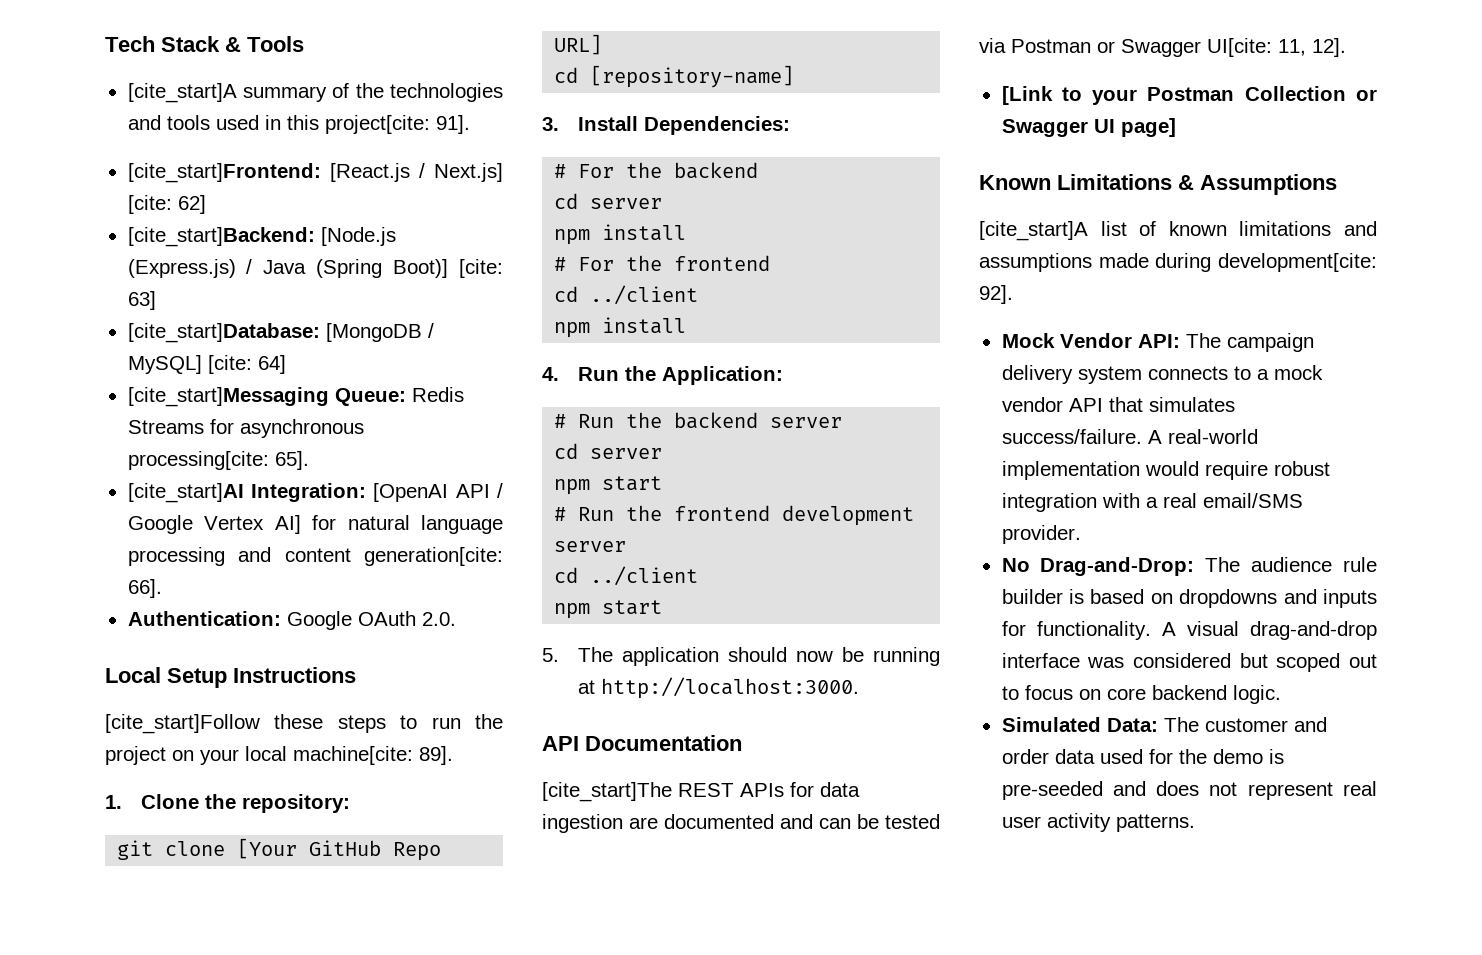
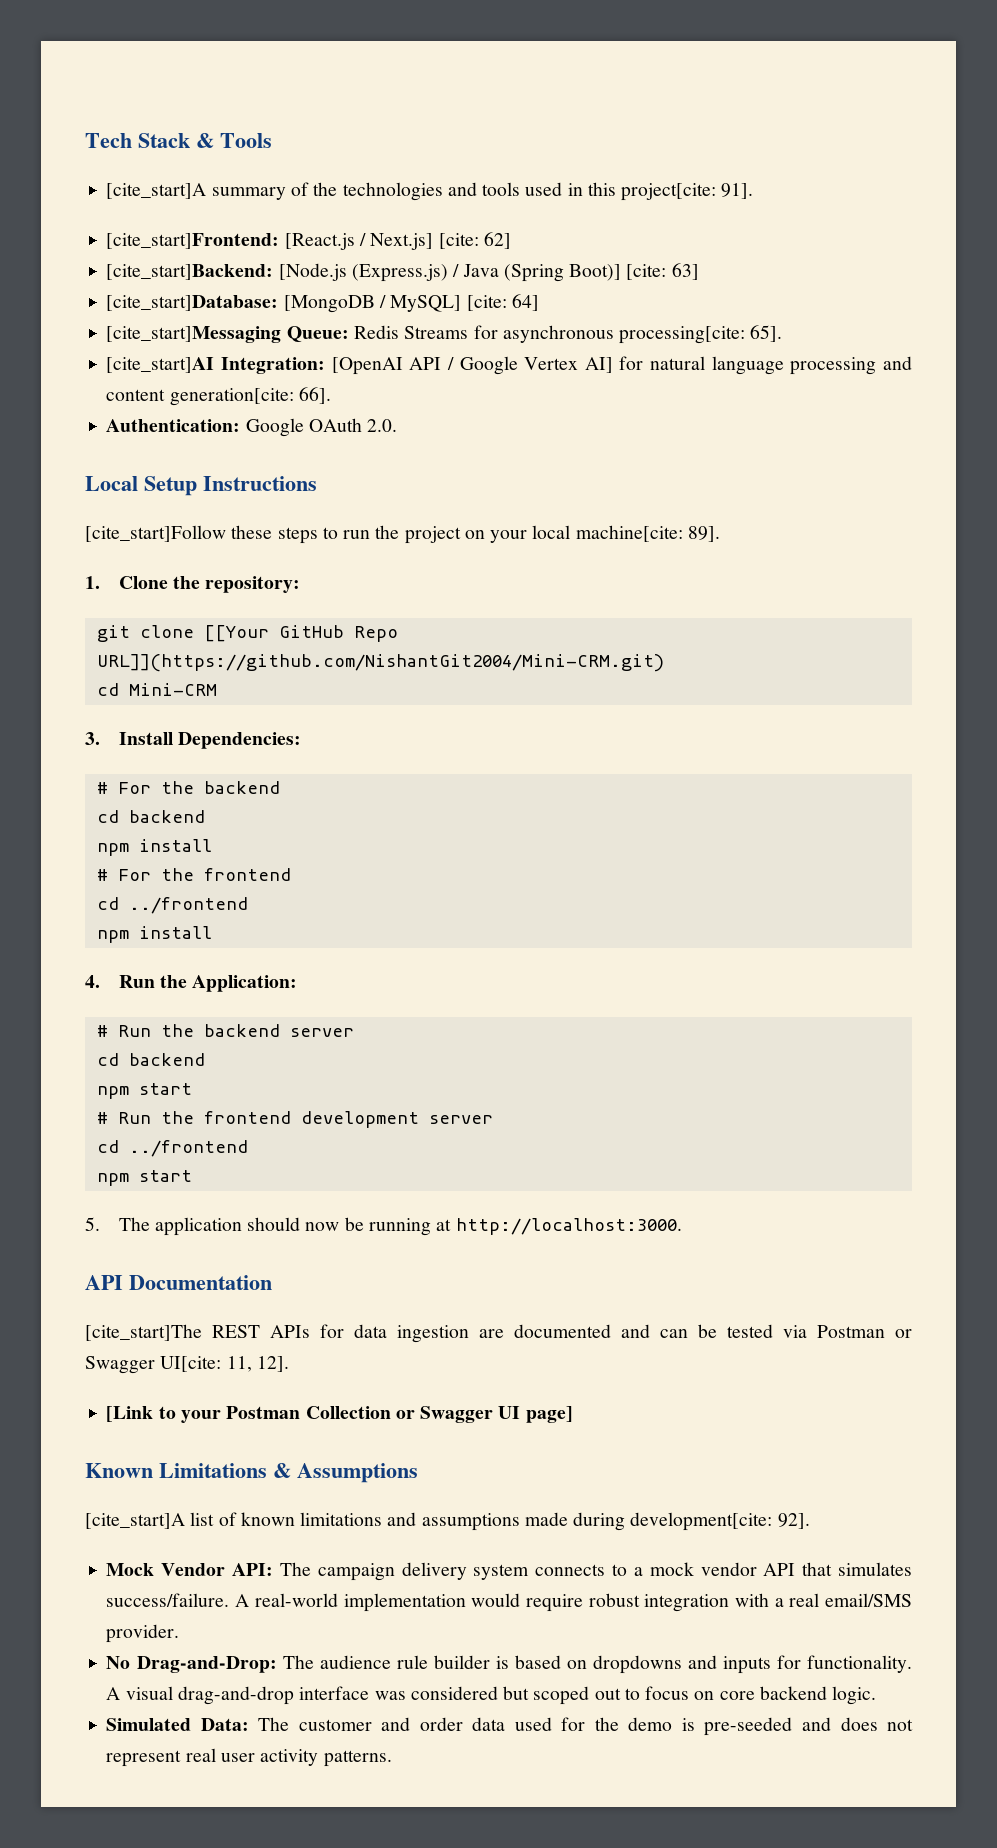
- git clone [Your GitHub Repo URL]
- cd [repository-name]
+ git clone [[Your GitHub Repo URL]](https://github.com/NishantGit2004/Mini-CRM.git)
+ cd Mini-CRM
  # For the backend
- cd server
+ cd backend
  # For the frontend
- cd ../client
+ cd ../frontend
  # Run the backend server
- cd server
+ cd backend
  # Run the frontend development server
- cd ../client
+ cd ../frontend

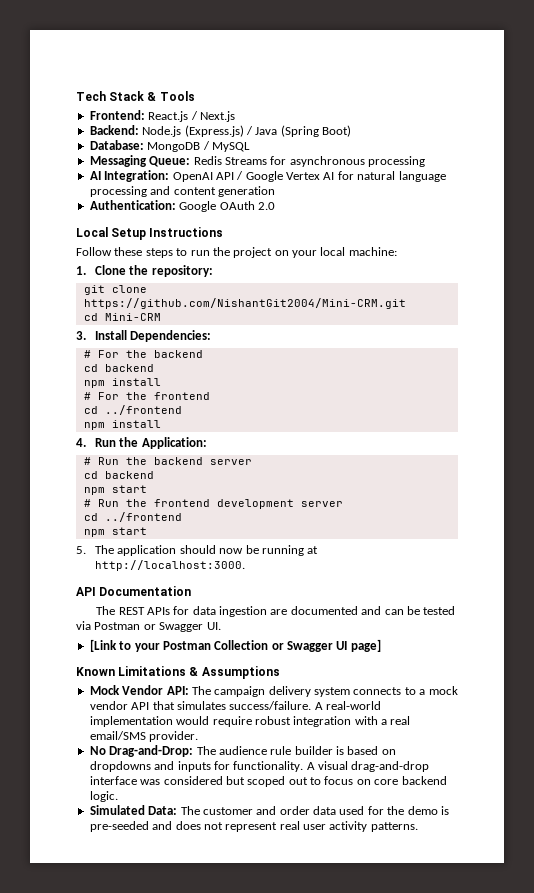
- [cite_start]A summary of the technologies and tools used in this project[cite: 91].
- [cite_start]Frontend: [React.js / Next.js] [cite: 62]
- [cite_start]Backend: [Node.js (Express.js) / Java (Spring Boot)] [cite: 63]
- [cite_start]Database: [MongoDB / MySQL] [cite: 64]
- [cite_start]Messaging Queue: Redis Streams for asynchronous processing[cite: 65].
- [cite_start]AI Integration: [OpenAI API / Google Vertex AI] for natural language processing and content generation[cite: 66].
+ Frontend: React.js / Next.js
+ Backend: Node.js (Express.js) / Java (Spring Boot)
+ Database: MongoDB / MySQL
+ Messaging Queue: Redis Streams for asynchronous processing
+ AI Integration: OpenAI API / Google Vertex AI for natural language processing and content generation
- Authentication: Google OAuth 2.0.
+ Authentication: Google OAuth 2.0
- [cite_start]Follow these steps to run the project on your local machine[cite: 89].
+ Follow these steps to run the project on your local machine:
- git clone [[Your GitHub Repo URL]](https://github.com/NishantGit2004/Mini-CRM.git)
+ git clone https://github.com/NishantGit2004/Mini-CRM.git
- [cite_start]The REST APIs for data ingestion are documented and can be tested via Postman or Swagger UI[cite: 11, 12].
+ The REST APIs for data ingestion are documented and can be tested via Postman or Swagger UI.
- [cite_start]A list of known limitations and assumptions made during development[cite: 92].

